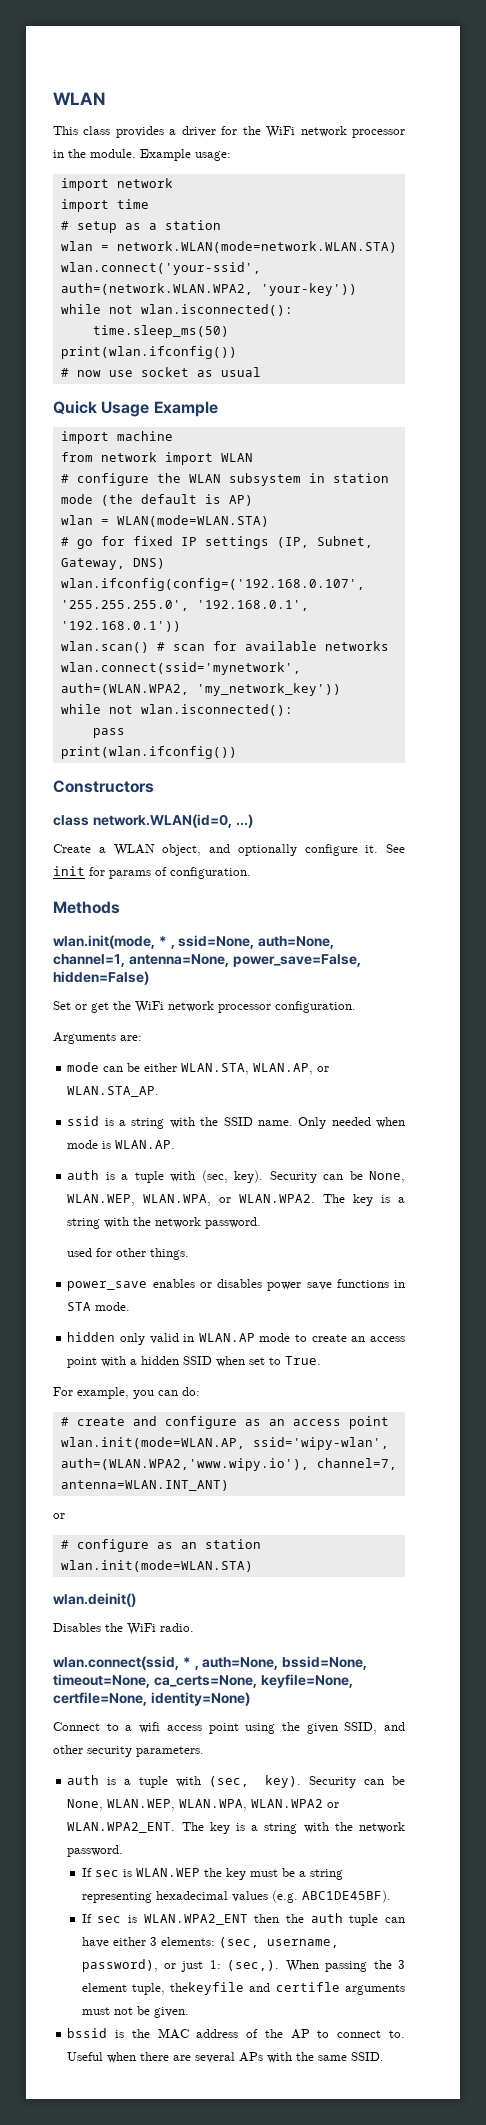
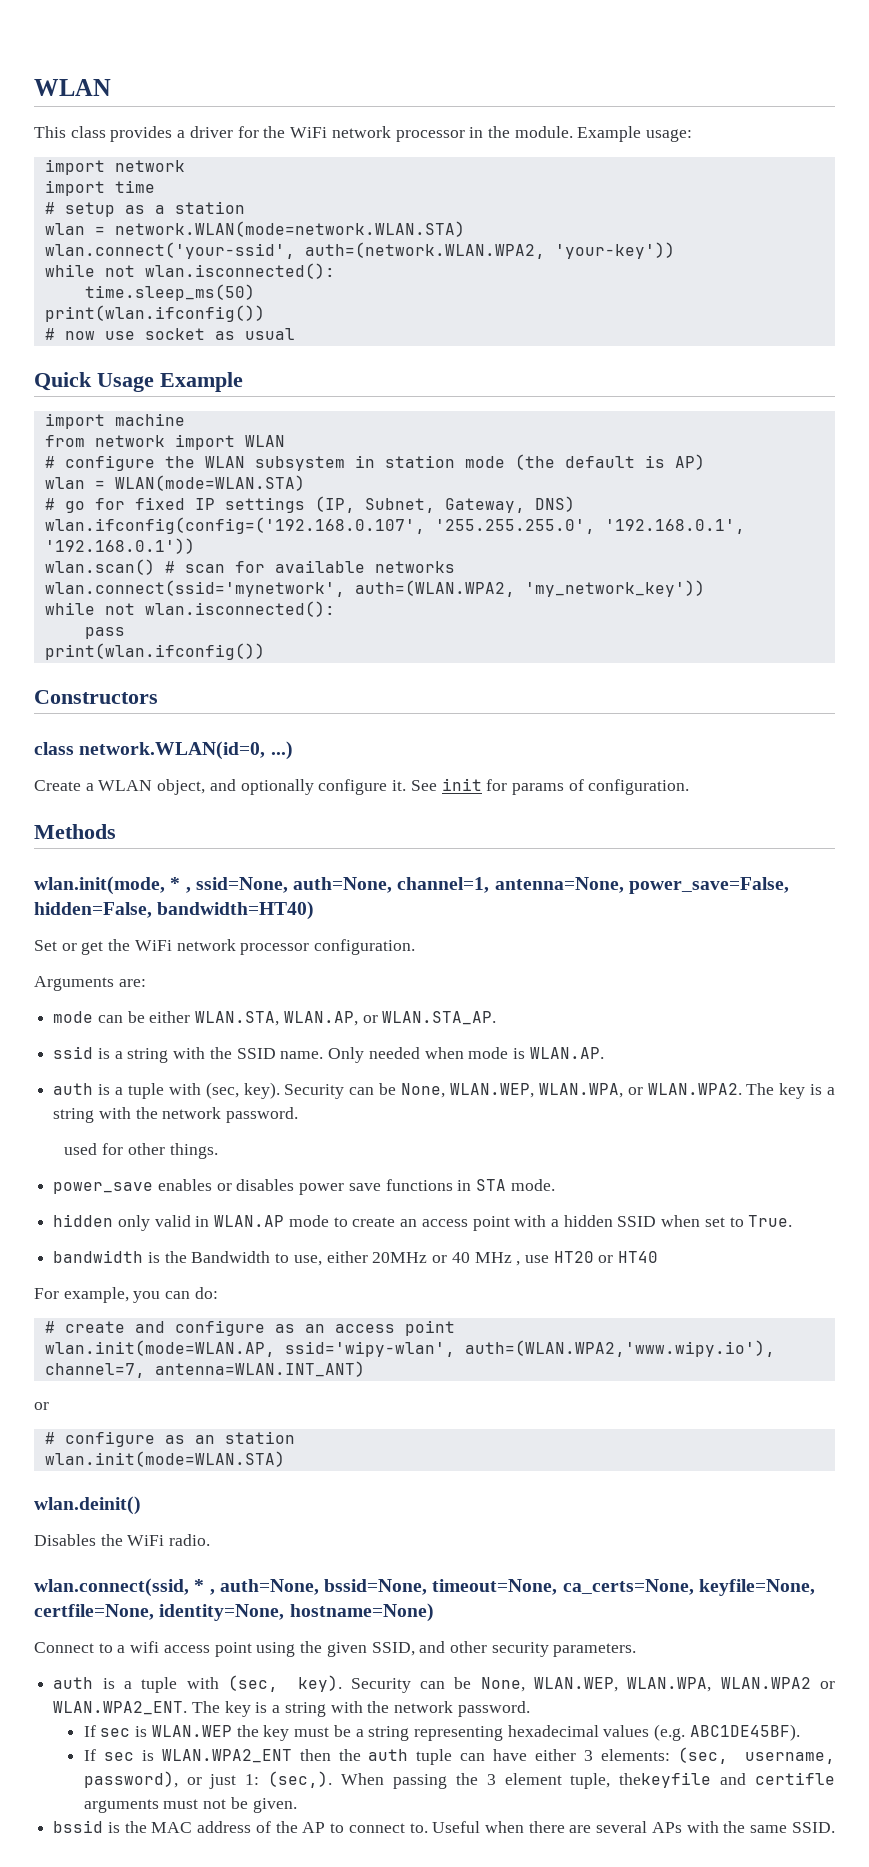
- wlan.init(mode, * , ssid=None, auth=None, channel=1, antenna=None, power_save=False, hidden=False)
+ wlan.init(mode, * , ssid=None, auth=None, channel=1, antenna=None, power_save=False, hidden=False, bandwidth=HT40)
+ bandwidth is the Bandwidth to use, either 20MHz or 40 MHz , use HT20 or HT40
- wlan.connect(ssid, * , auth=None, bssid=None, timeout=None, ca_certs=None, keyfile=None, certfile=None, identity=None)
+ wlan.connect(ssid, * , auth=None, bssid=None, timeout=None, ca_certs=None, keyfile=None, certfile=None, identity=None, hostname=None)

